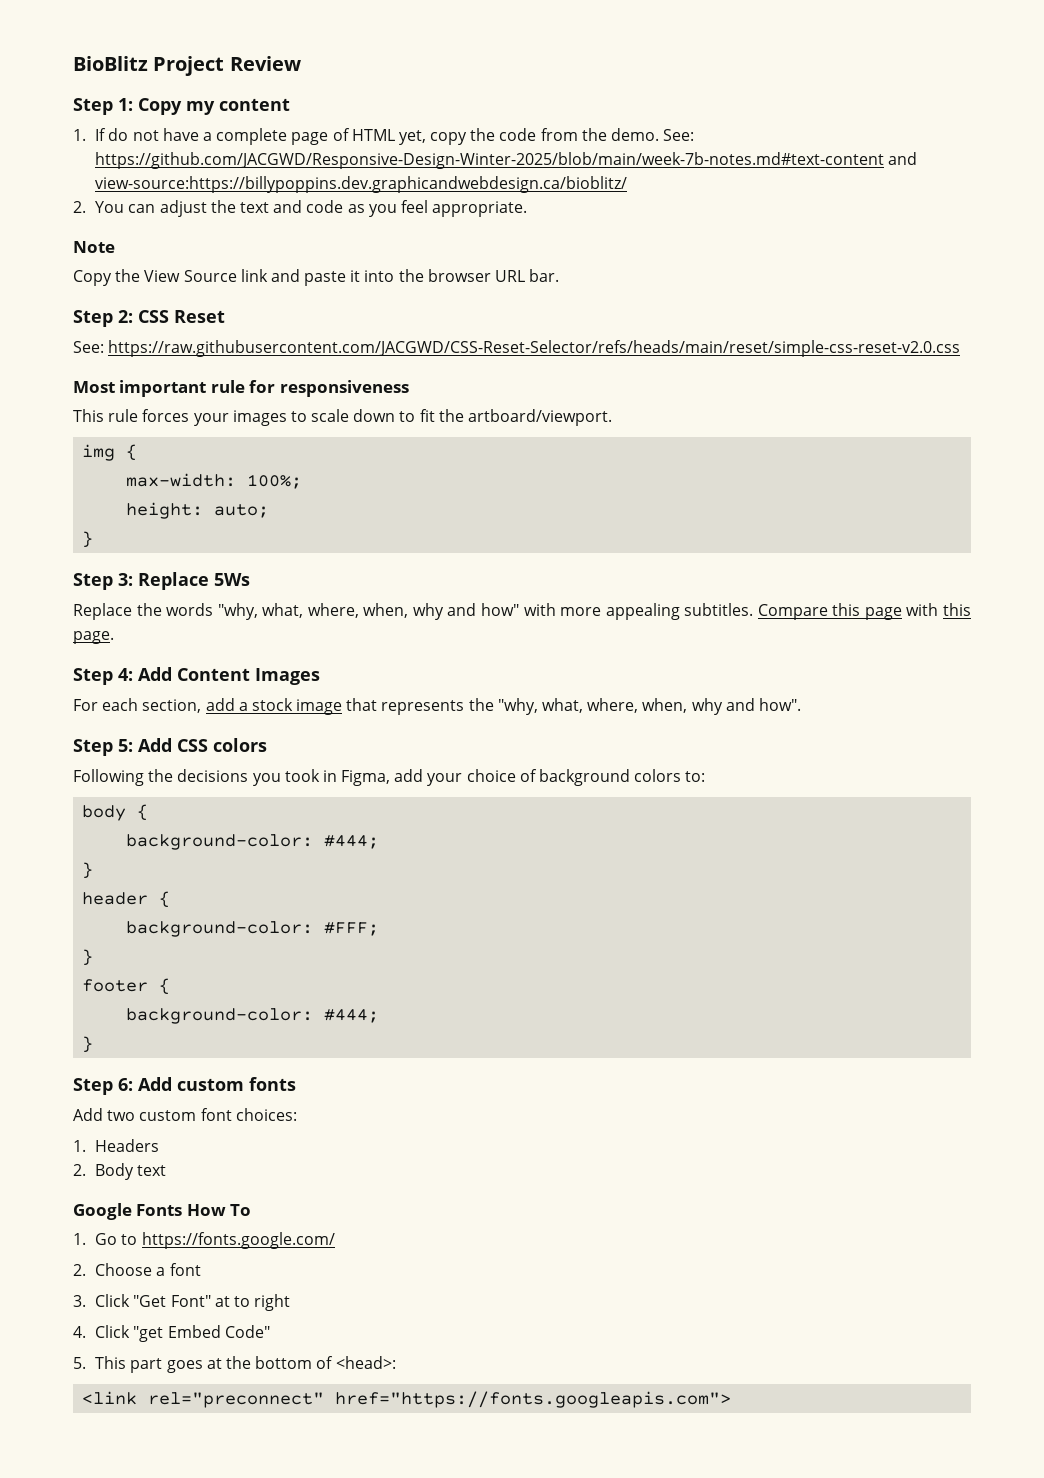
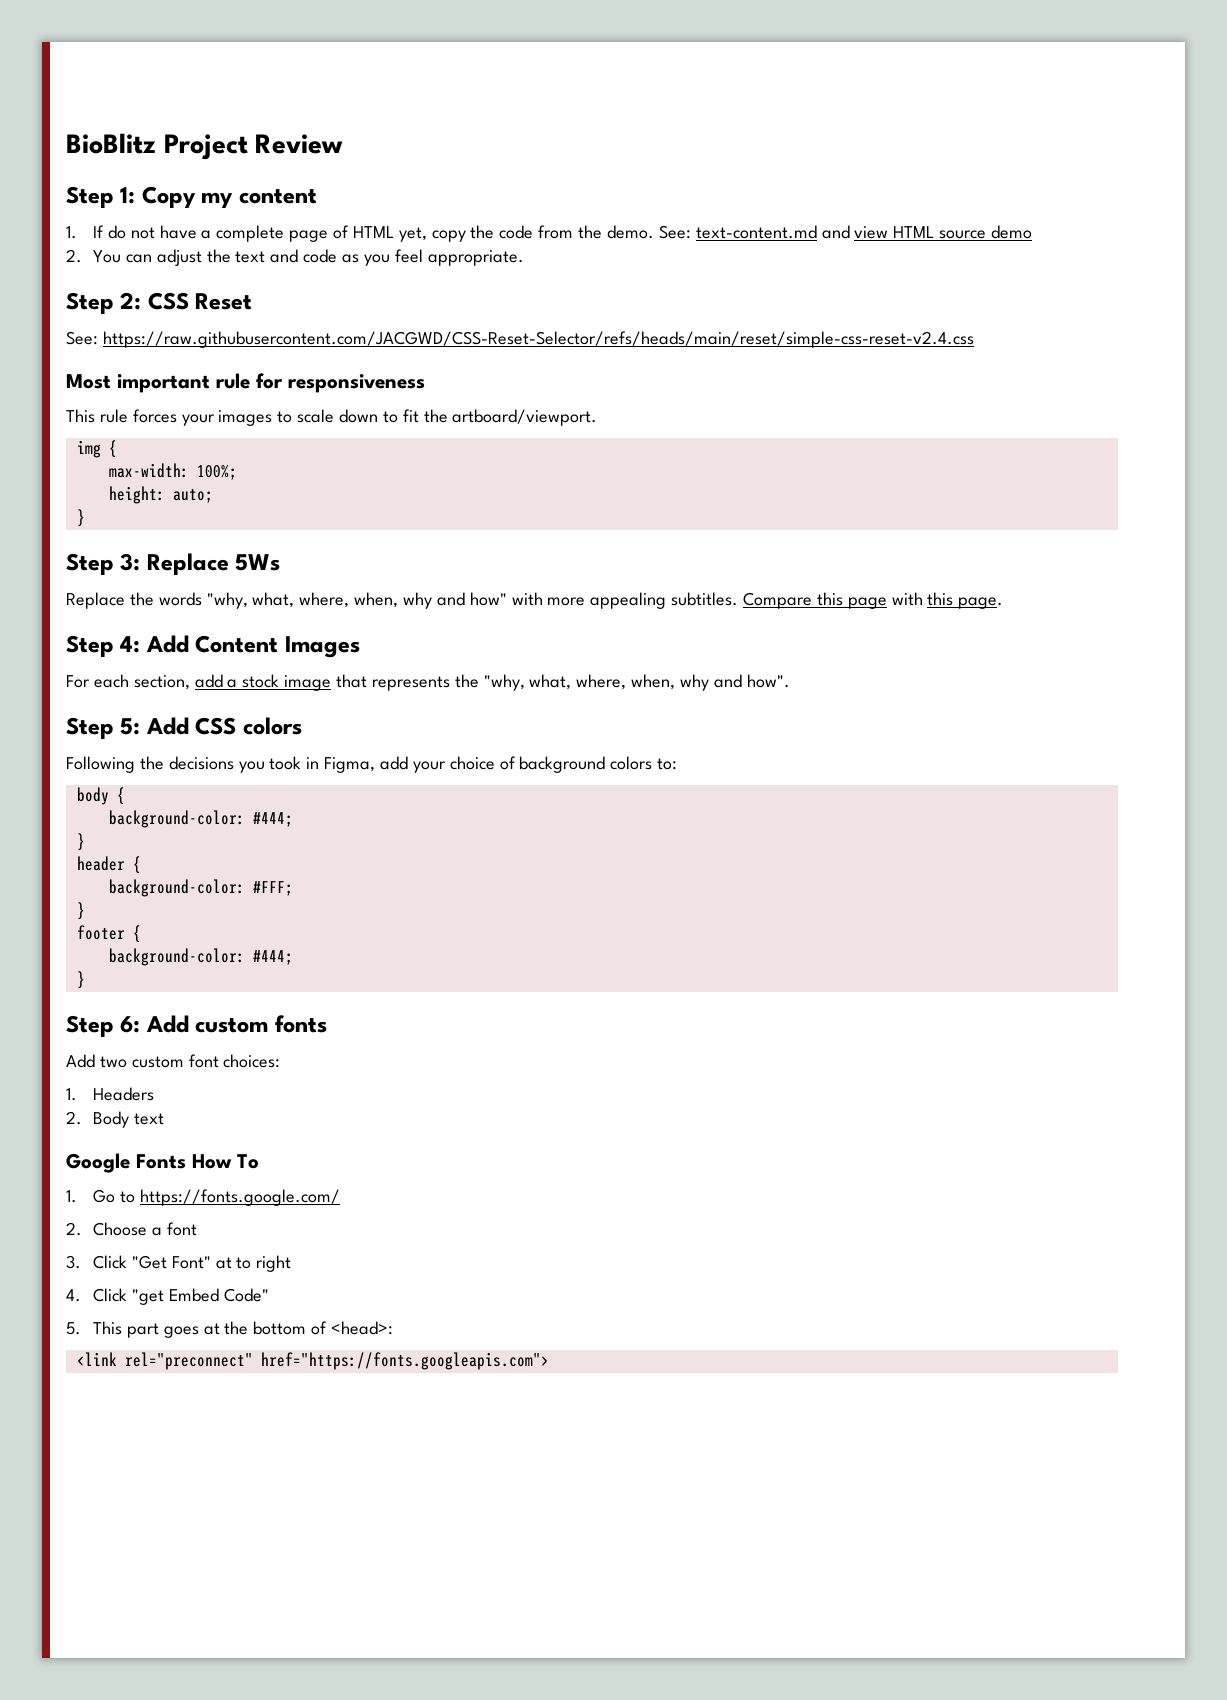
- See: https://github.com/JACGWD/Responsive-Design-Winter-2025/blob/main/week-7b-notes.md#text-content and view-source:https://billypoppins.dev.graphicandwebdesign.ca/bioblitz/
+ See: text-content.md and view HTML source demo
- Note
- Copy the View Source link and paste it into the browser URL bar.
- See: https://raw.githubusercontent.com/JACGWD/CSS-Reset-Selector/refs/heads/main/reset/simple-css-reset-v2.0.css
+ See: https://raw.githubusercontent.com/JACGWD/CSS-Reset-Selector/refs/heads/main/reset/simple-css-reset-v2.4.css

